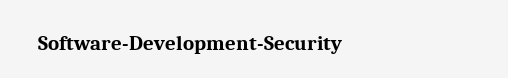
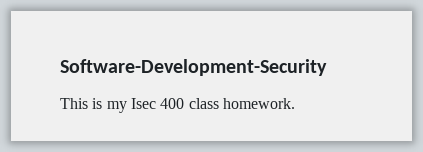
+ This is my Isec 400 class homework.

